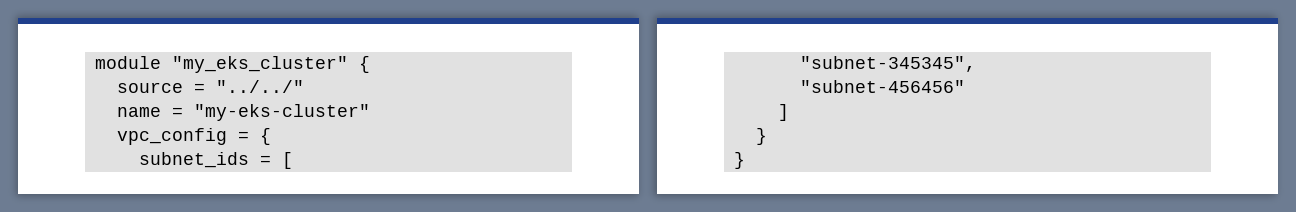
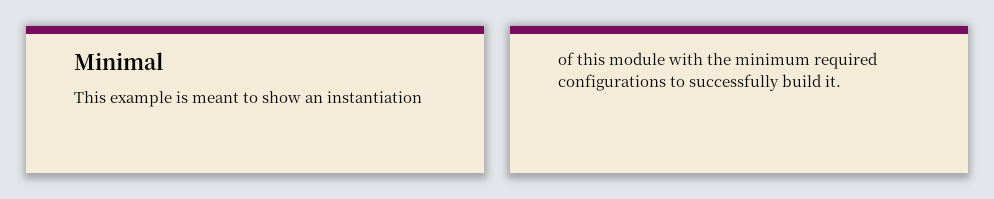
- module "my_eks_cluster" {
- source = "../../"
- name = "my-eks-cluster"
- vpc_config = {
- subnet_ids = [
- "subnet-345345",
- "subnet-456456"
- ]
- }
- }
+ Minimal
+ This example is meant to show an instantiation of this module with the minimum required configurations to successfully build it.

